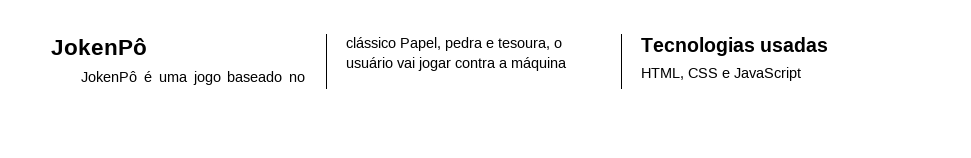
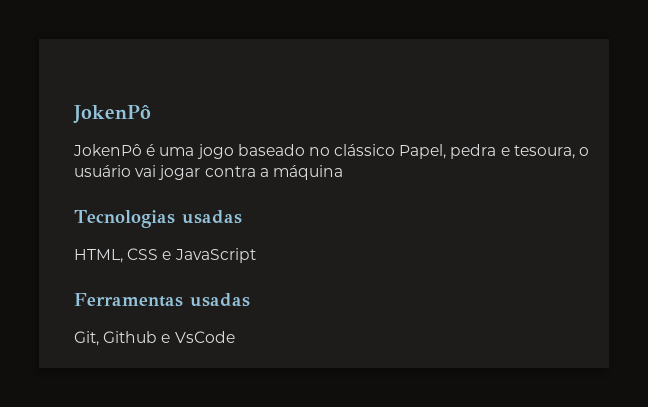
+ Ferramentas usadas
+ Git, Github e VsCode

